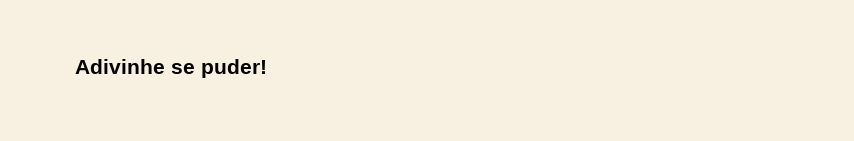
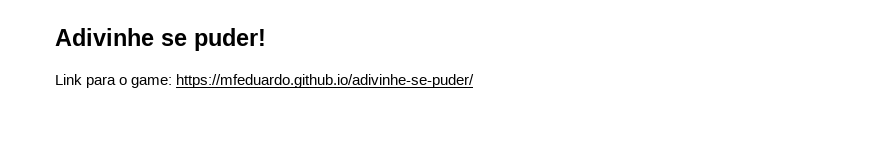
+ Link para o game: https://mfeduardo.github.io/adivinhe-se-puder/

